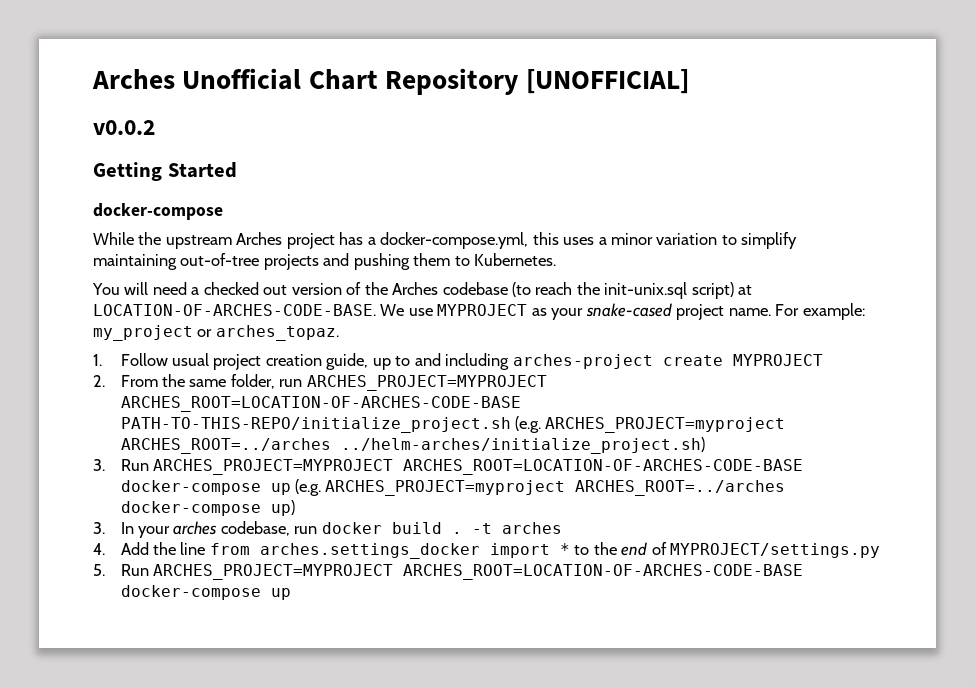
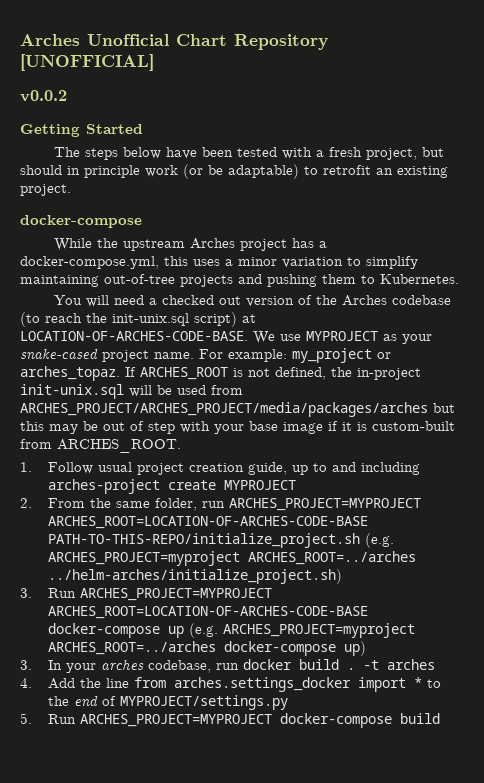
+ The steps below have been tested with a fresh project, but should in principle work (or be adaptable) to retrofit an existing project.
+ If ARCHES_ROOT is not defined, the in-project init-unix.sql will be used from ARCHES_PROJECT/ARCHES_PROJECT/media/packages/arches but this may be out of step with your base image if it is custom-built from ARCHES_ROOT.
- 5. Run ARCHES_PROJECT=MYPROJECT ARCHES_ROOT=LOCATION-OF-ARCHES-CODE-BASE docker-compose up
+ 5. Run ARCHES_PROJECT=MYPROJECT docker-compose build

